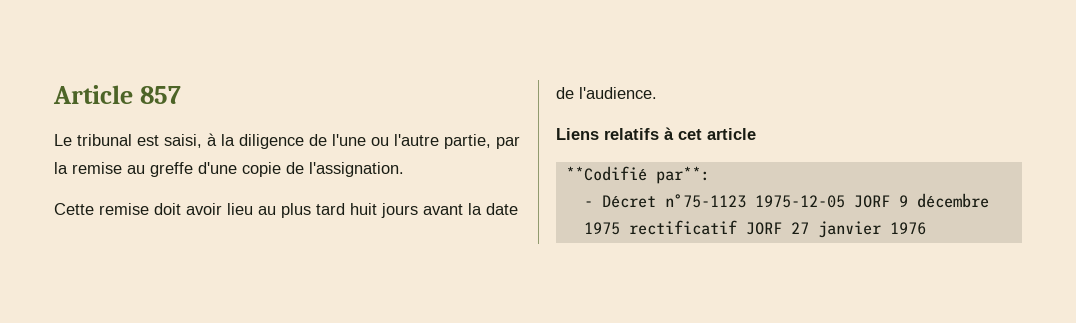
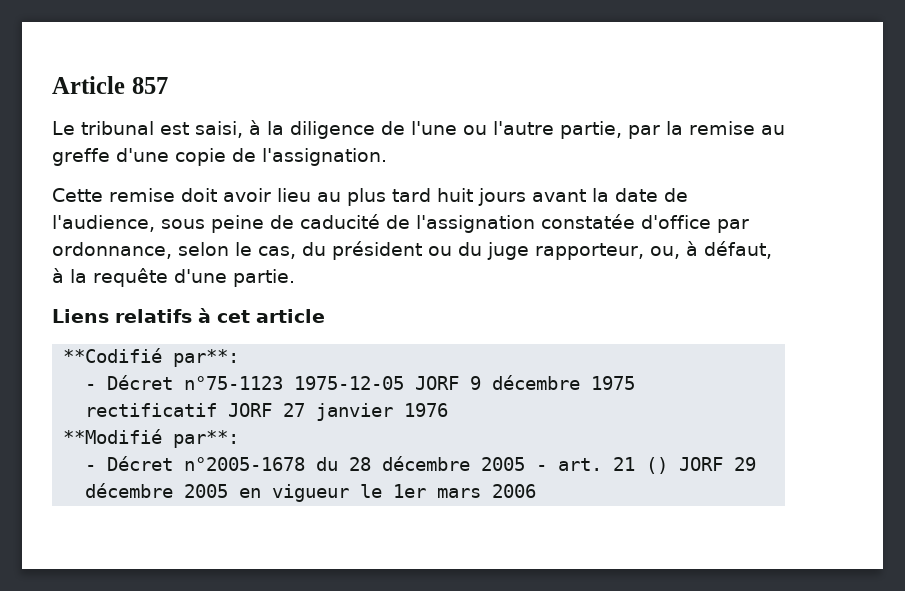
- Cette remise doit avoir lieu au plus tard huit jours avant la date de l'audience.
+ Cette remise doit avoir lieu au plus tard huit jours avant la date de l'audience, sous peine de caducité de l'assignation constatée d'office par ordonnance, selon le cas, du président ou du juge rapporteur, ou, à défaut, à la requête d'une partie.
+ **Modifié par**:
+ - Décret n°2005-1678 du 28 décembre 2005 - art. 21 () JORF 29 décembre 2005 en vigueur le 1er mars 2006

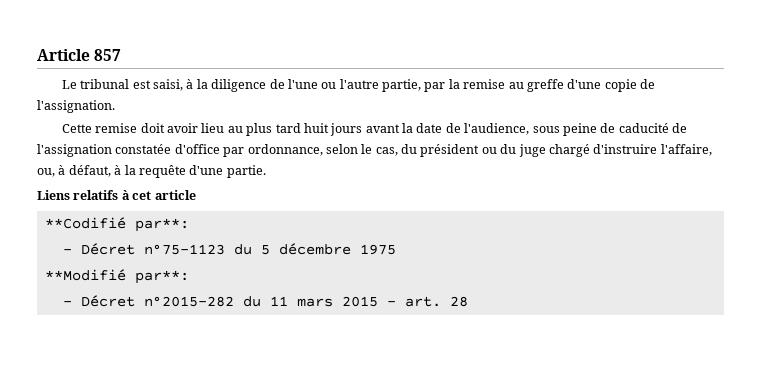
- Cette remise doit avoir lieu au plus tard huit jours avant la date de l'audience, sous peine de caducité de l'assignation constatée d'office par ordonnance, selon le cas, du président ou du juge rapporteur, ou, à défaut, à la requête d'une partie.
+ Cette remise doit avoir lieu au plus tard huit jours avant la date de l'audience, sous peine de caducité de l'assignation constatée d'office par ordonnance, selon le cas, du président ou du juge chargé d'instruire l'affaire, ou, à défaut, à la requête d'une partie.
- - Décret n°75-1123 1975-12-05 JORF 9 décembre 1975 rectificatif JORF 27 janvier 1976
+ - Décret n°75-1123 du 5 décembre 1975
- - Décret n°2005-1678 du 28 décembre 2005 - art. 21 () JORF 29 décembre 2005 en vigueur le 1er mars 2006
+ - Décret n°2015-282 du 11 mars 2015 - art. 28

